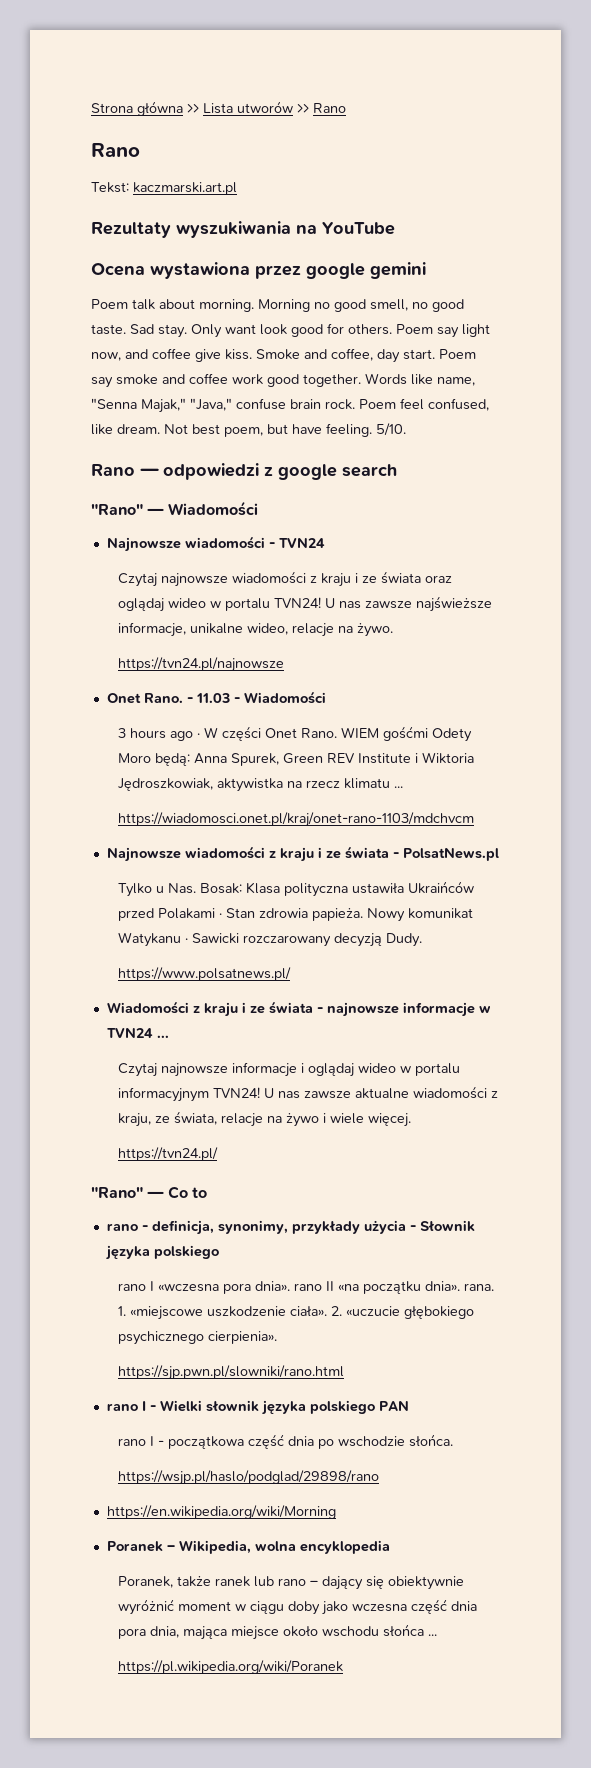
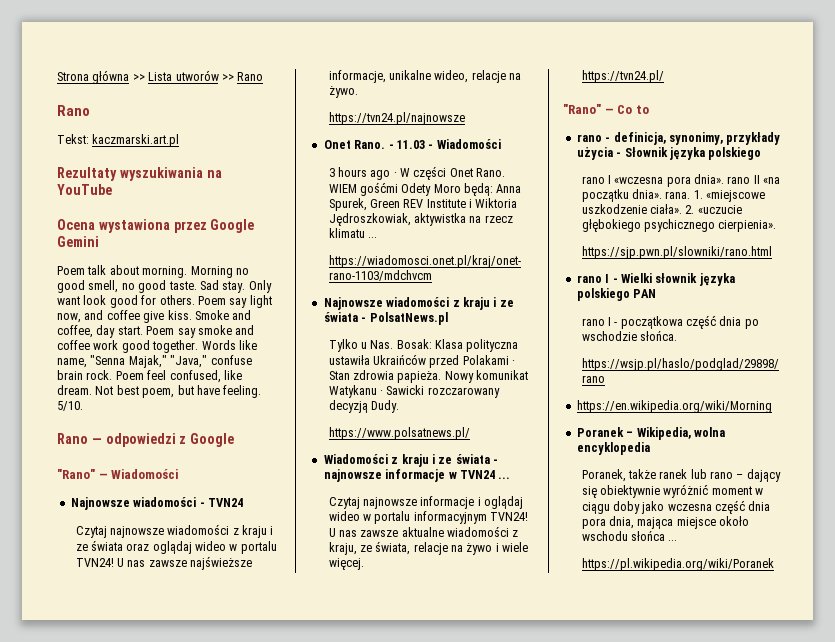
- Ocena wystawiona przez google gemini
+ Ocena wystawiona przez Google Gemini
- Rano — odpowiedzi z google search
+ Rano — odpowiedzi z Google

